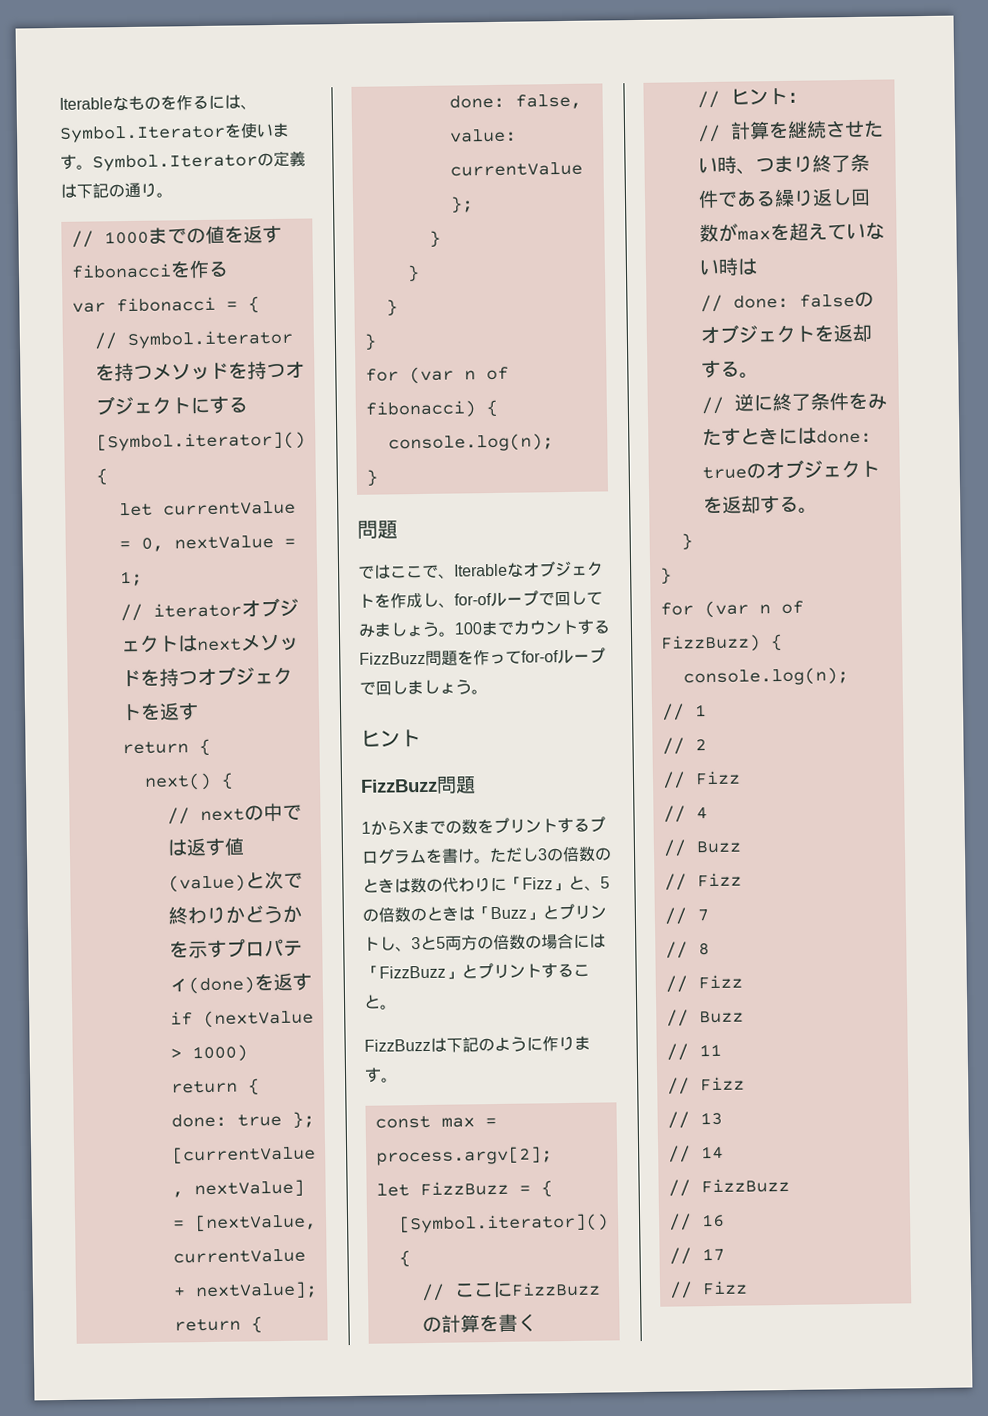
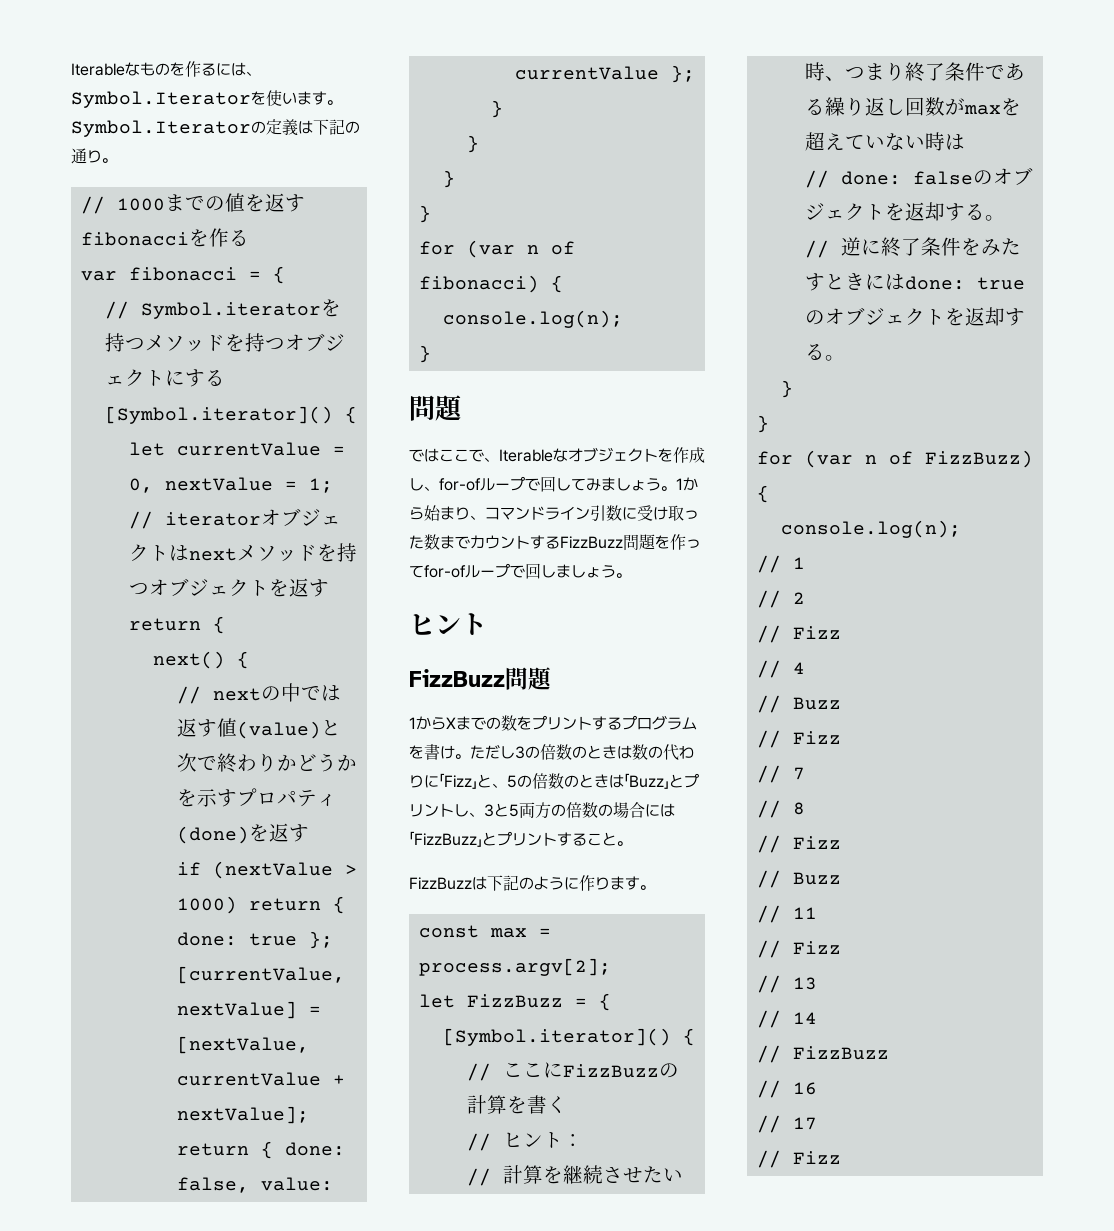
- 100までカウントするFizzBuzz問題を作ってfor-ofループで回しましょう。
+ 1から始まり、コマンドライン引数に受け取った数までカウントするFizzBuzz問題を作ってfor-ofループで回しましょう。

